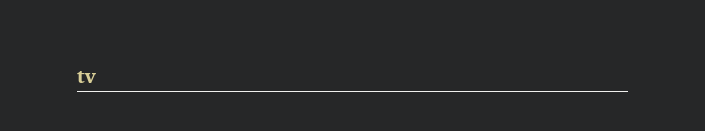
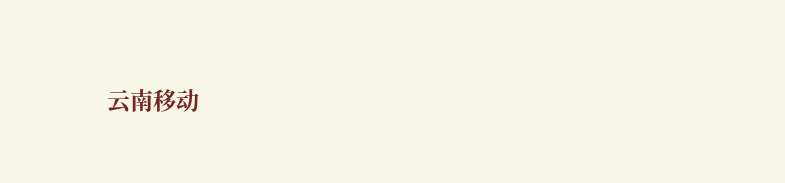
- tv
+ 云南移动

